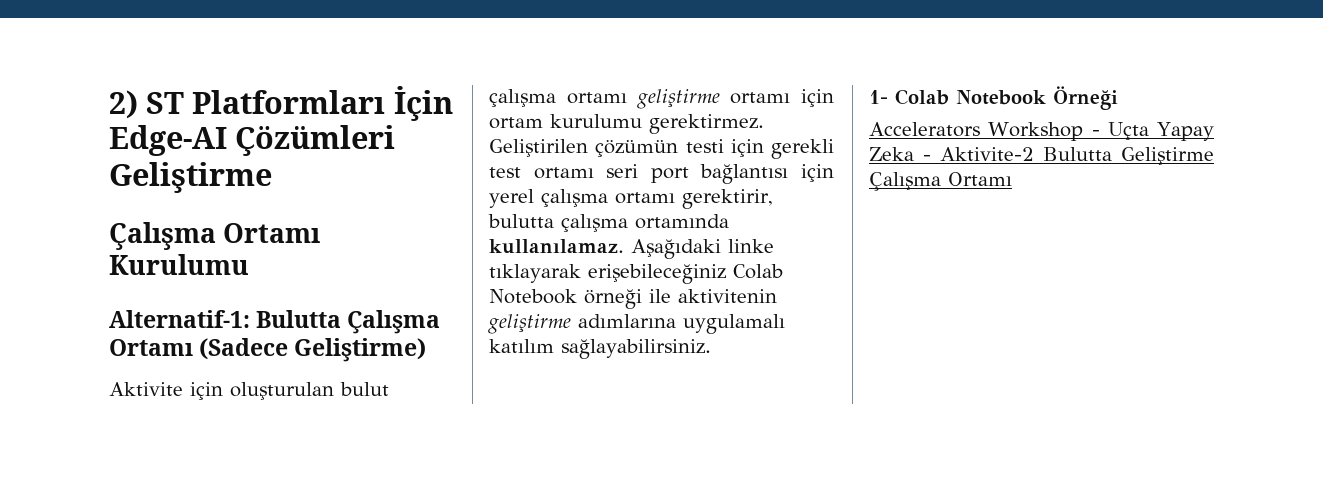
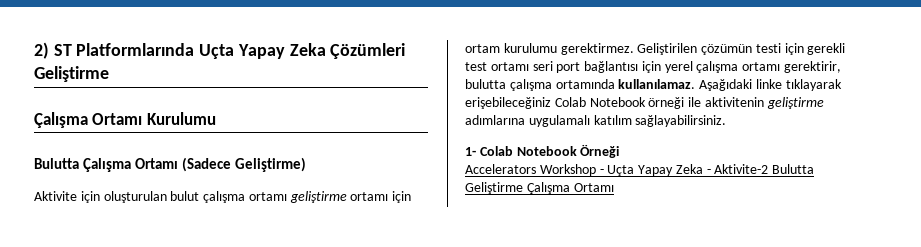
- 2) ST Platformları İçin Edge-AI Çözümleri Geliştirme
+ 2) ST Platformlarında Uçta Yapay Zeka Çözümleri Geliştirme
- Alternatif-1: Bulutta Çalışma Ortamı (Sadece Geliştirme)
+ Bulutta Çalışma Ortamı (Sadece Geliştirme)

